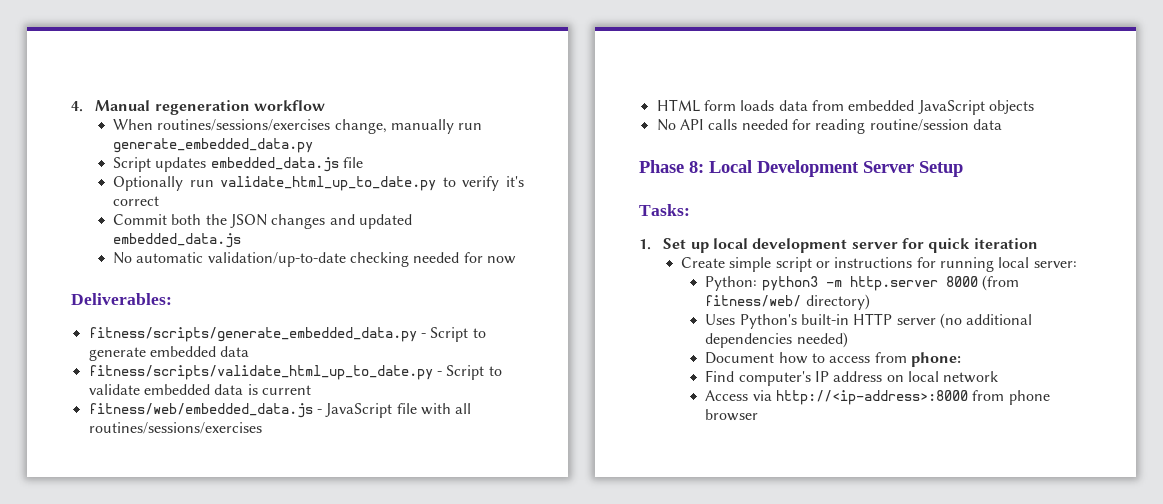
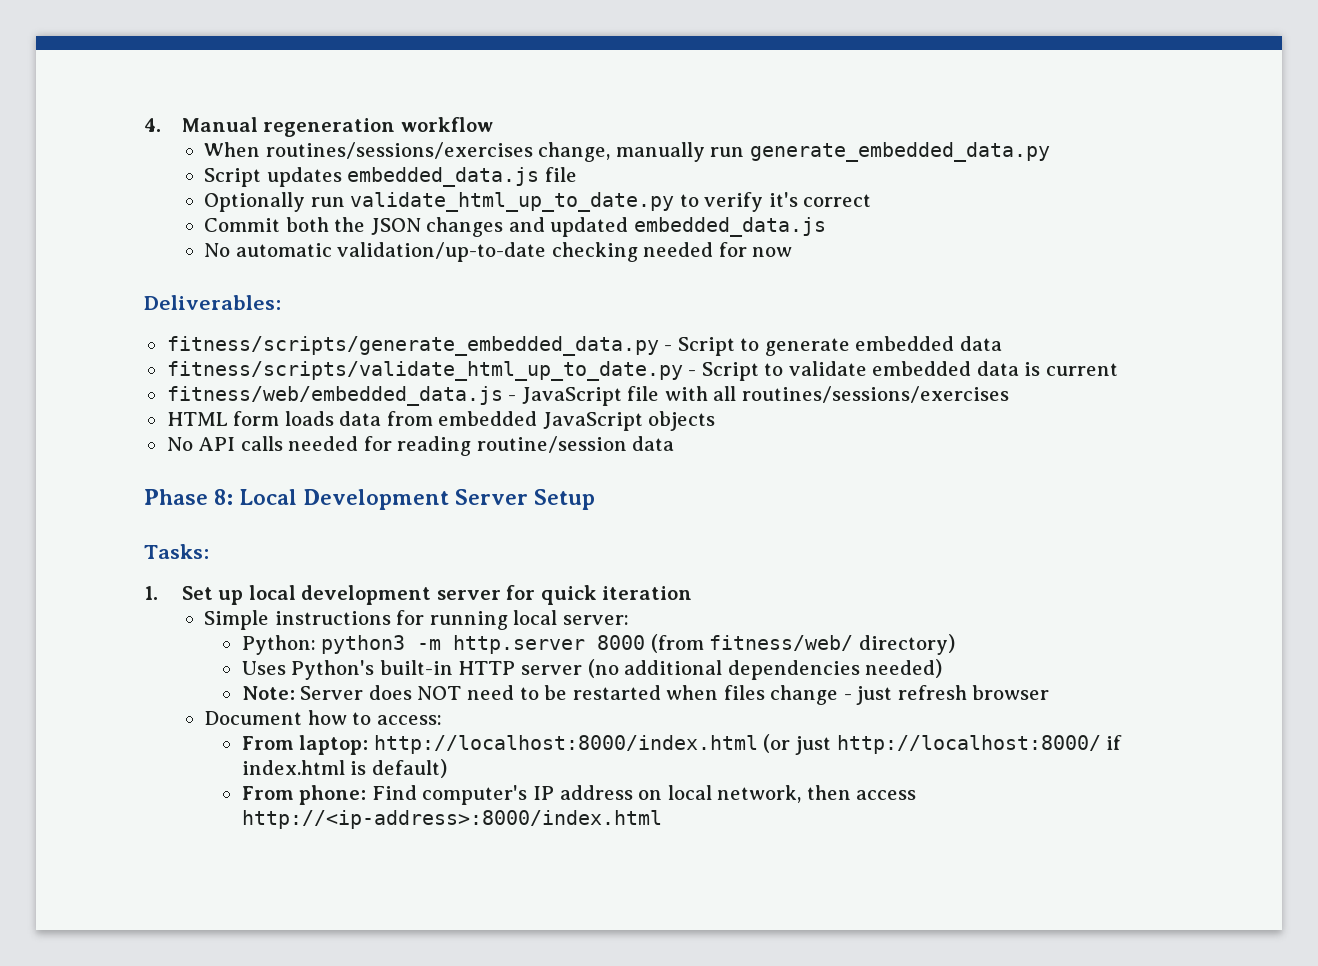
- Create simple script or instructions for running local server:
+ Simple instructions for running local server:
- Document how to access from phone:
- Find computer's IP address on local network
- Access via http://<ip-address>:8000 from phone browser
+ Note: Server does NOT need to be restarted when files change - just refresh browser
+ Document how to access:
+ From laptop: http://localhost:8000/index.html (or just http://localhost:8000/ if index.html is default)
+ From phone: Find computer's IP address on local network, then access http://<ip-address>:8000/index.html

